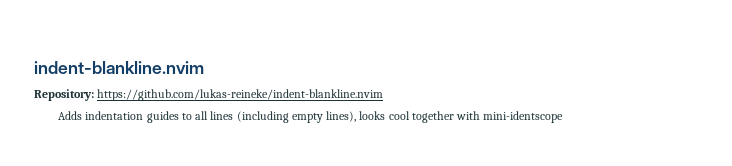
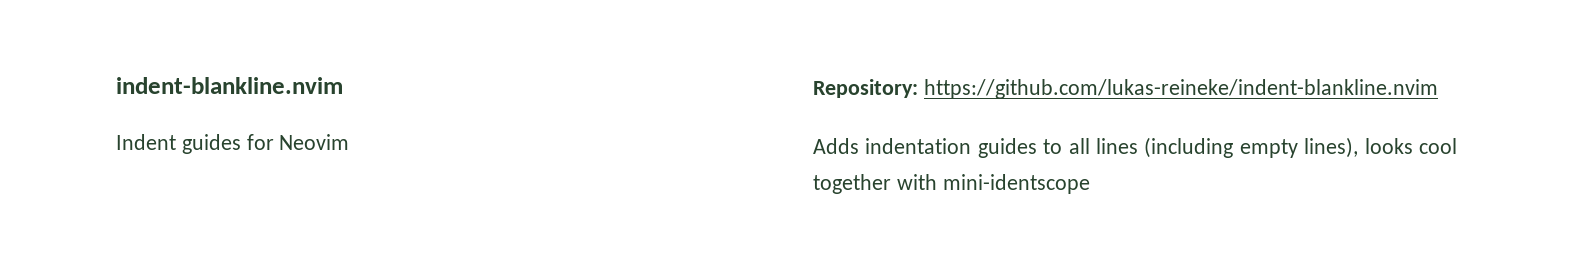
+ Indent guides for Neovim

